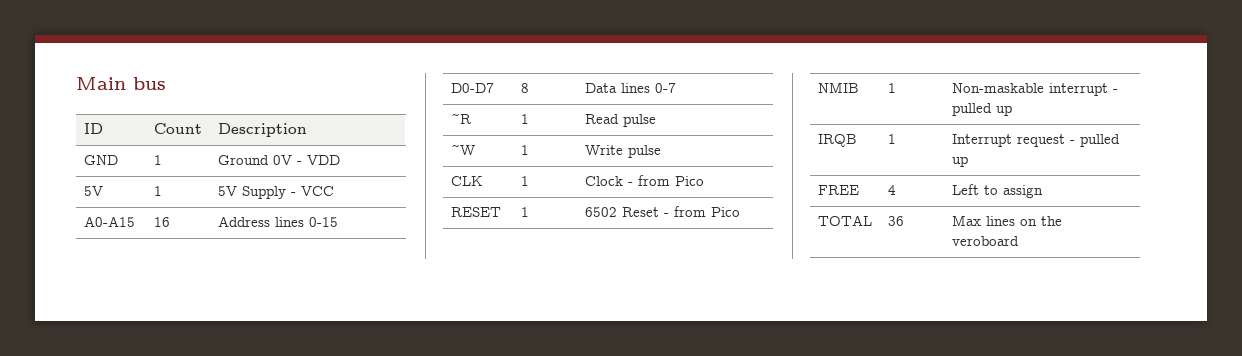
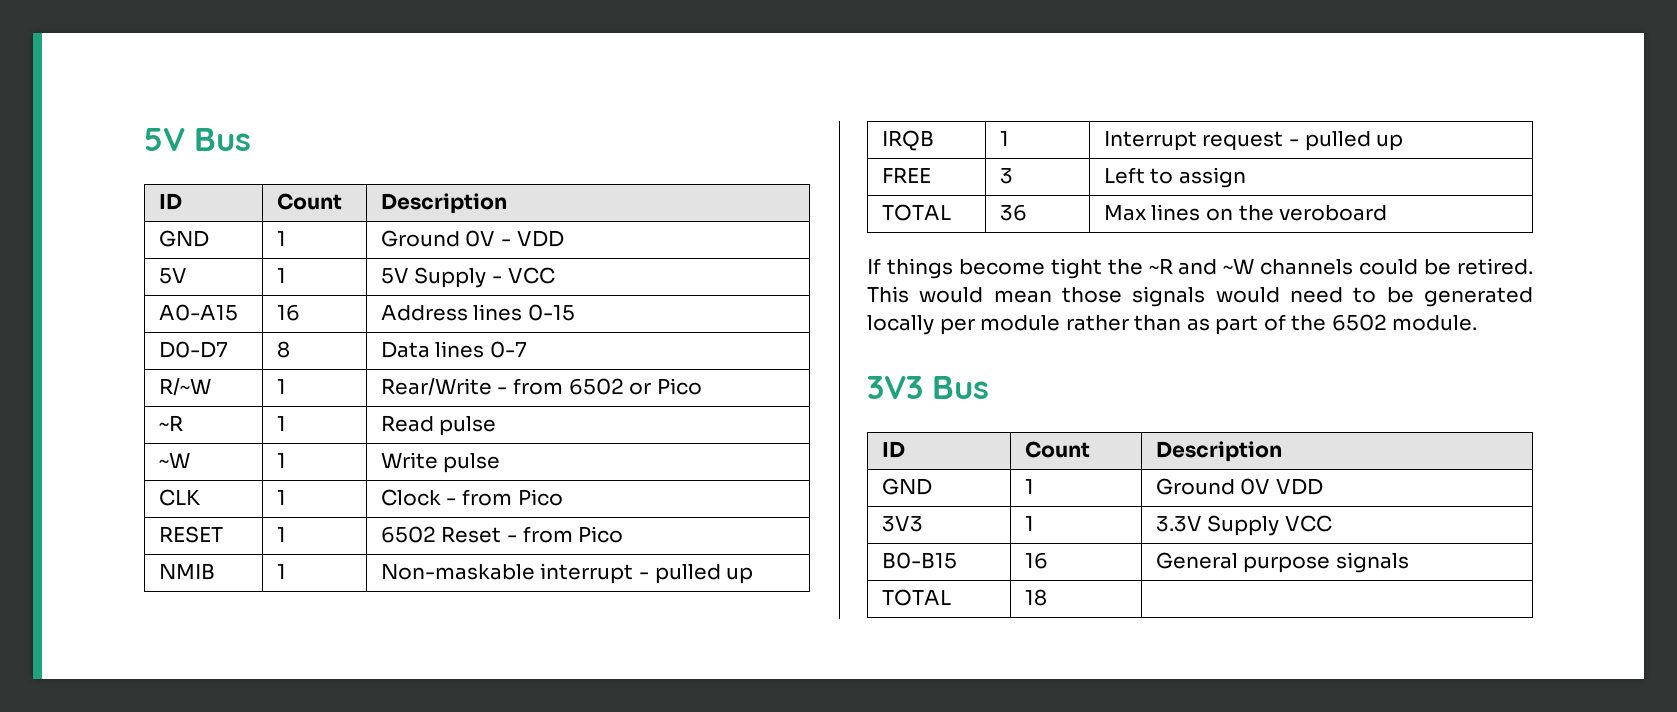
- Main bus
+ 5V Bus
+ R/~W | 1 | Rear/Write - from 6502 or Pico
- FREE | 4 | Left to assign
+ FREE | 3 | Left to assign
+ If things become tight the ~R and ~W channels could be retired. This would mean those signals would need to be generated locally per module rather than as part of the 6502 module.
+ 3V3 Bus
+ ID | Count | Description
+ GND | 1 | Ground 0V VDD
+ 3V3 | 1 | 3.3V Supply VCC
+ B0-B15 | 16 | General purpose signals
+ TOTAL | 18 |

